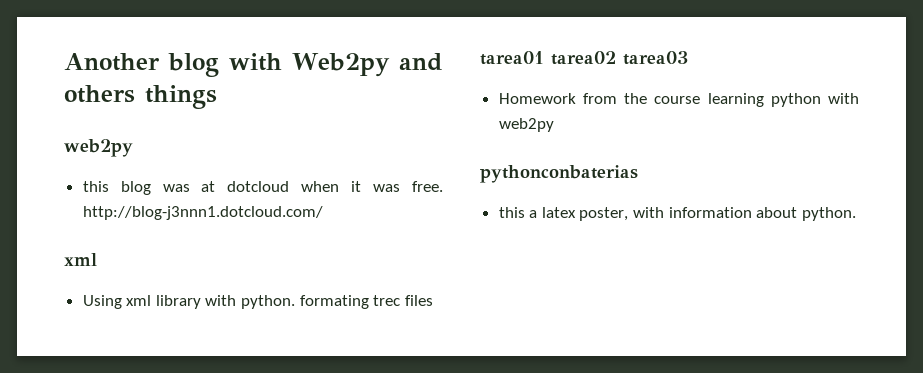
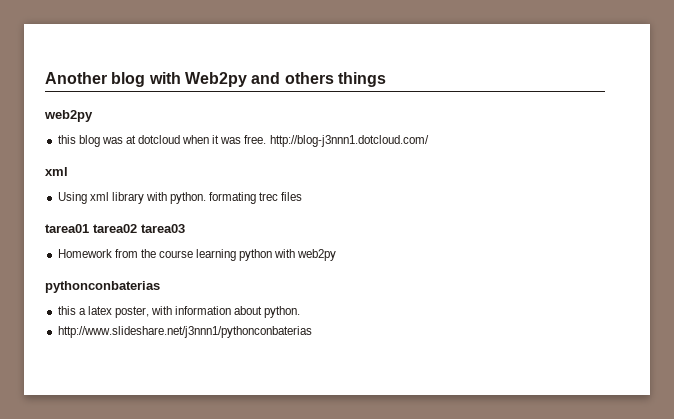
+ http://www.slideshare.net/j3nnn1/pythonconbaterias

